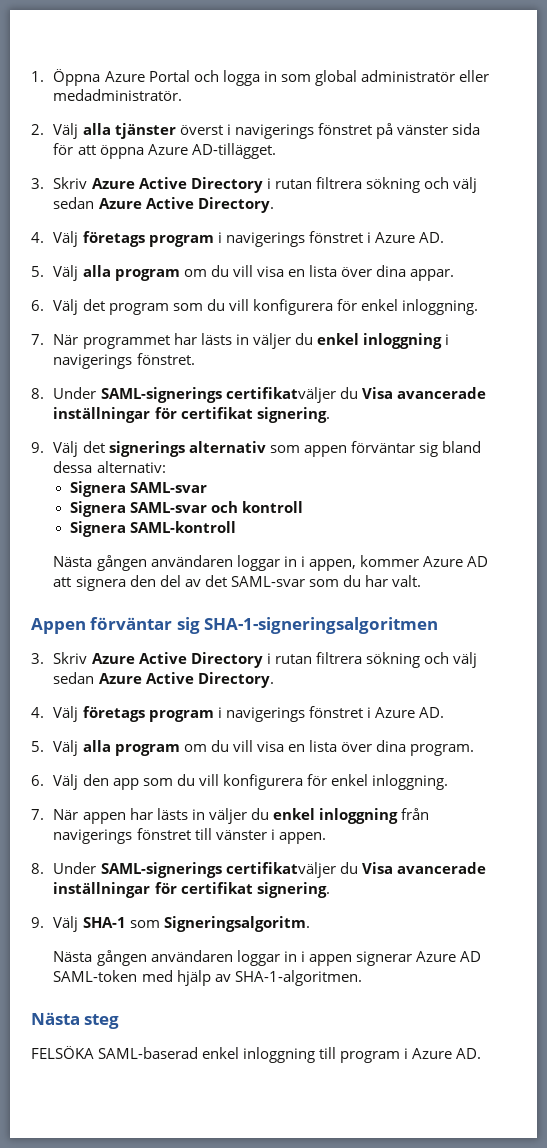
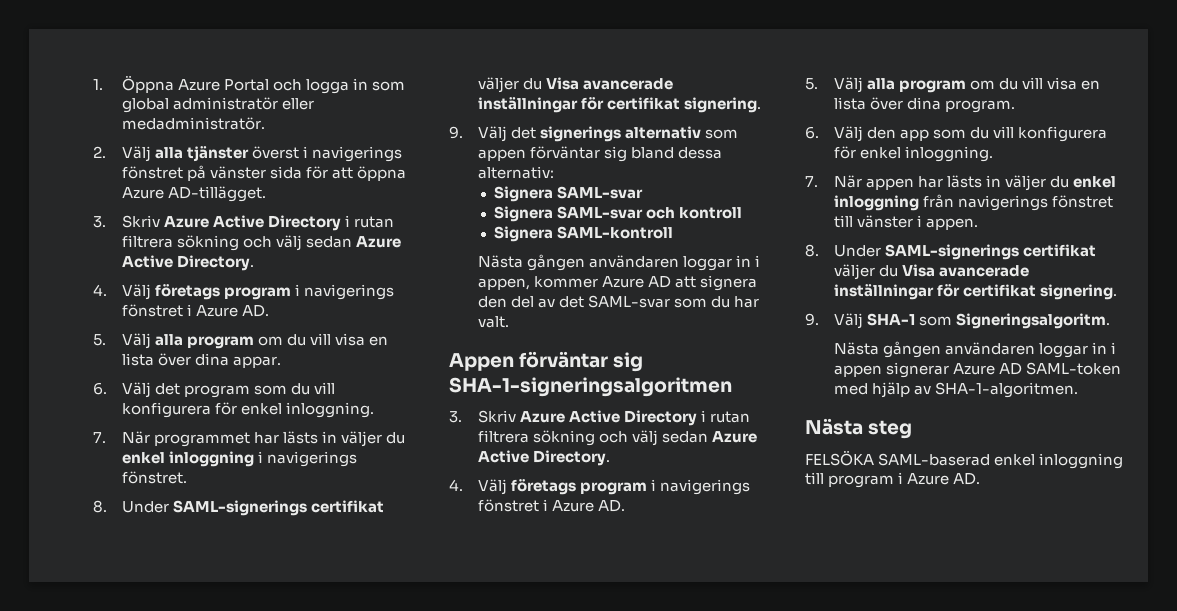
  7. När programmet har lästs in väljer du enkel inloggning i navigerings fönstret.
- 8. Under SAML-signerings certifikatväljer du Visa avancerade inställningar för certifikat signering.
+ 8. Under SAML-signerings certifikat väljer du Visa avancerade inställningar för certifikat signering.
  7. När appen har lästs in väljer du enkel inloggning från navigerings fönstret till vänster i appen.
- 8. Under SAML-signerings certifikatväljer du Visa avancerade inställningar för certifikat signering.
+ 8. Under SAML-signerings certifikat väljer du Visa avancerade inställningar för certifikat signering.

